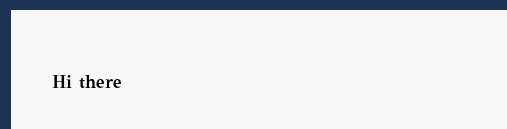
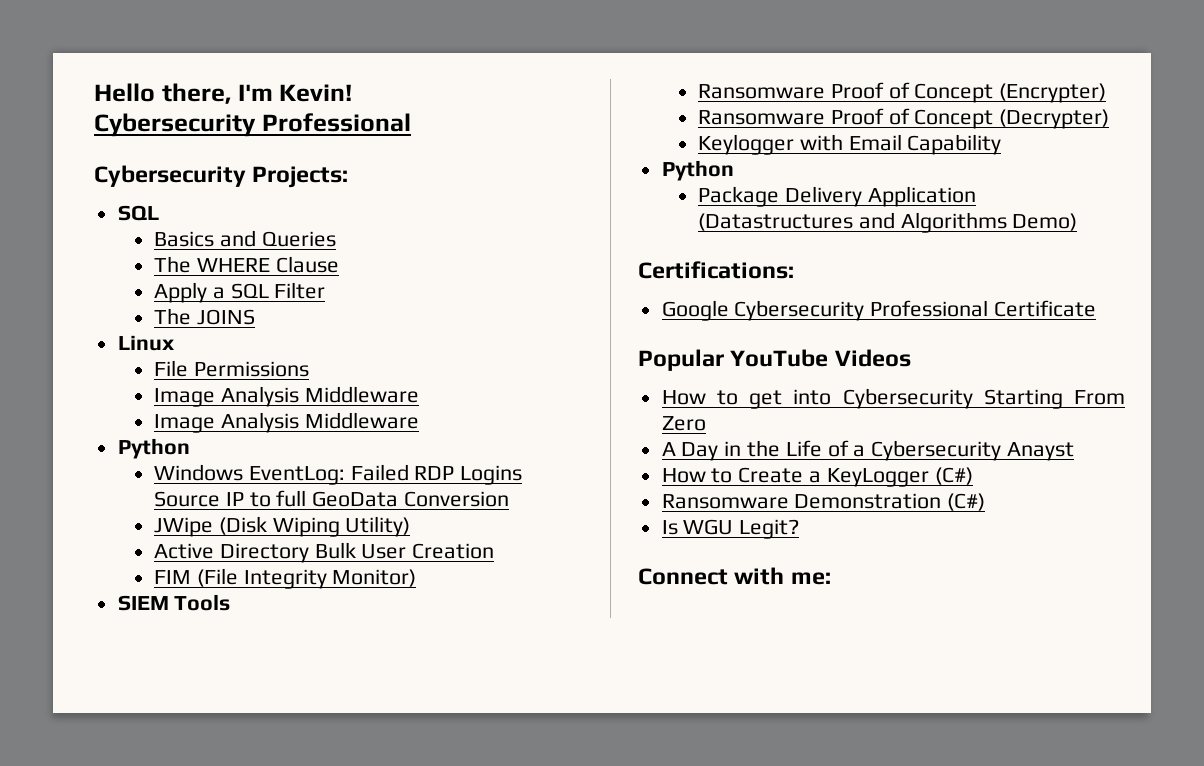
- Hi there
+ Hello there, I'm Kevin!
+ Cybersecurity Professional
+ Cybersecurity Projects:
+ SQL
+ Basics and Queries
+ The WHERE Clause
+ Apply a SQL Filter
+ The JOINS
+ Linux
+ File Permissions
+ Image Analysis Middleware
+ Image Analysis Middleware
+ Python
+ Windows EventLog: Failed RDP Logins Source IP to full GeoData Conversion
+ JWipe (Disk Wiping Utility)
+ Active Directory Bulk User Creation
+ FIM (File Integrity Monitor)
+ SIEM Tools
+ Ransomware Proof of Concept (Encrypter)
+ Ransomware Proof of Concept (Decrypter)
+ Keylogger with Email Capability
+ Python
+ Package Delivery Application (Datastructures and Algorithms Demo)
+ Certifications:
+ Google Cybersecurity Professional Certificate
+ Popular YouTube Videos
+ How to get into Cybersecurity Starting From Zero
+ A Day in the Life of a Cybersecurity Anayst
+ How to Create a KeyLogger (C#)
+ Ransomware Demonstration (C#)
+ Is WGU Legit?
+ Connect with me:

